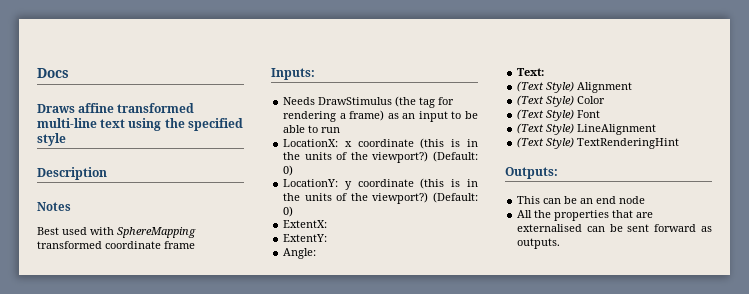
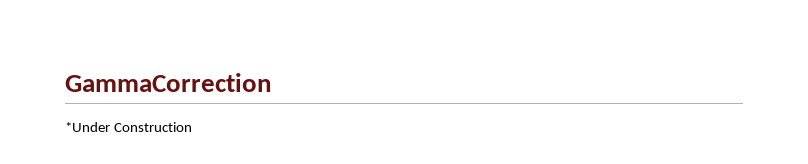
- Docs
- Draws affine transformed multi-line text using the specified style
- Description
- Notes
- Best used with SphereMapping transformed coordinate frame
- Inputs:
- Needs DrawStimulus (the tag for rendering a frame) as an input to be able to run
- LocationX: x coordinate (this is in the units of the viewport?) (Default: 0)
- LocationY: y coordinate (this is in the units of the viewport?) (Default: 0)
- ExtentX:
- ExtentY:
- Angle:
- Text:
- (Text Style) Alignment
- (Text Style) Color
- (Text Style) Font
- (Text Style) LineAlignment
- (Text Style) TextRenderingHint
- Outputs:
- This can be an end node
- All the properties that are externalised can be sent forward as outputs.
+ GammaCorrection
+ *Under Construction

